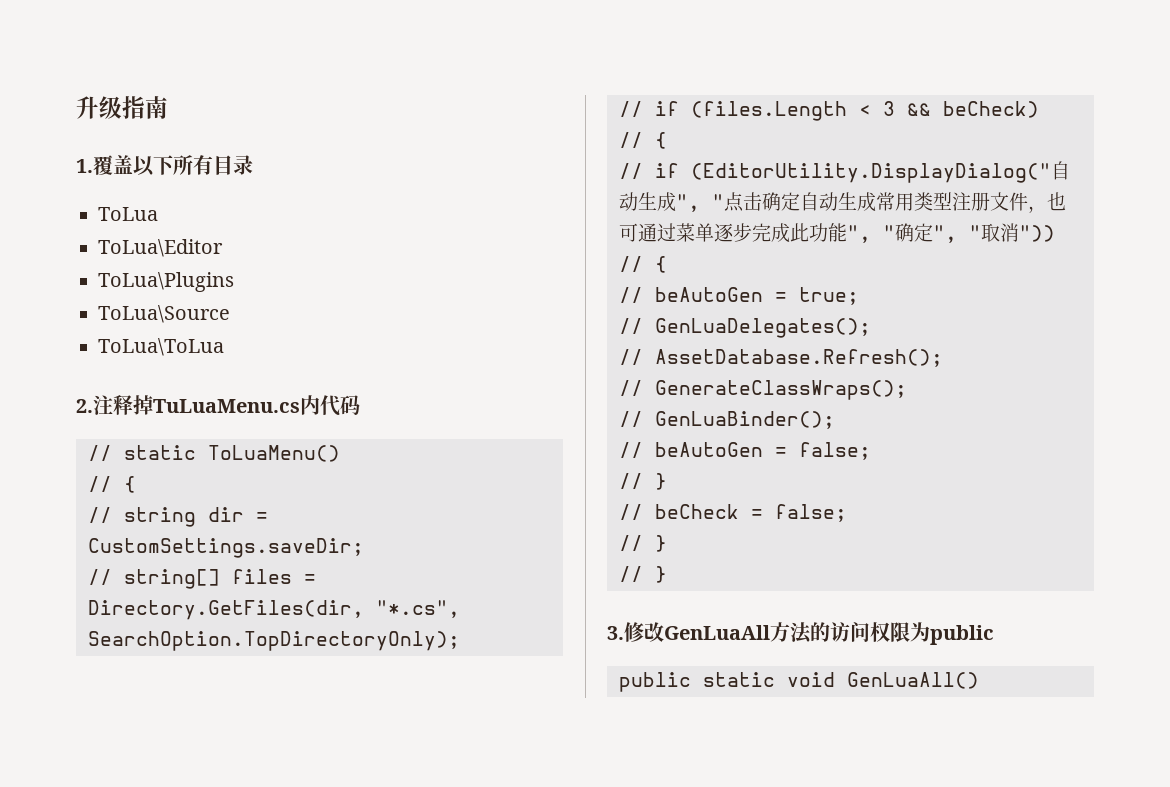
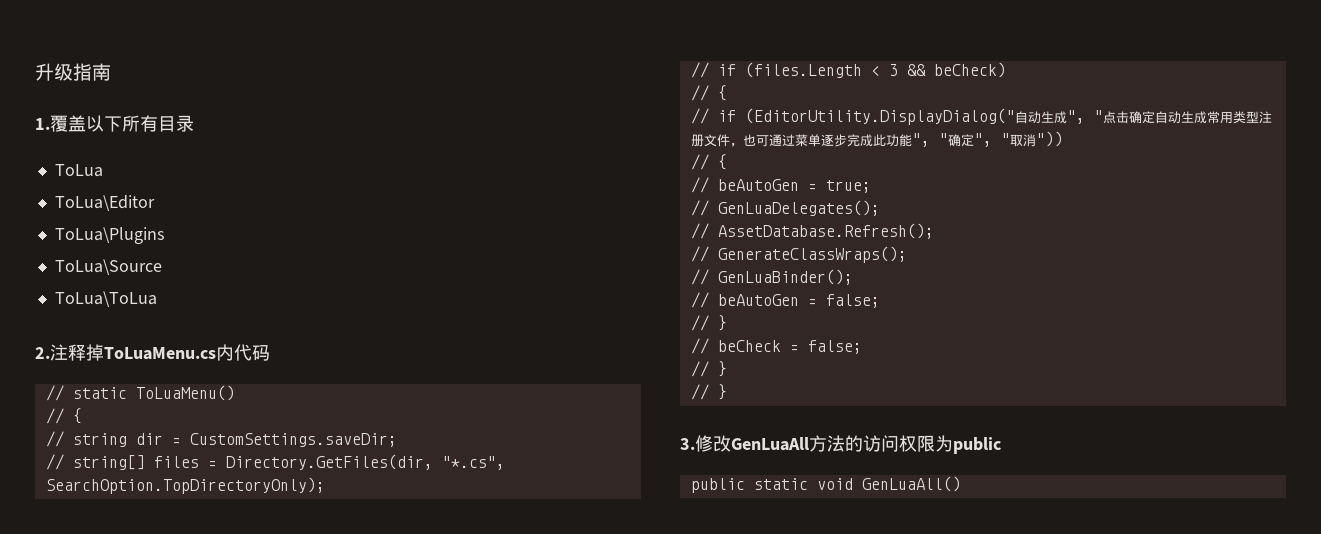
- 2.注释掉TuLuaMenu.cs内代码
+ 2.注释掉ToLuaMenu.cs内代码

